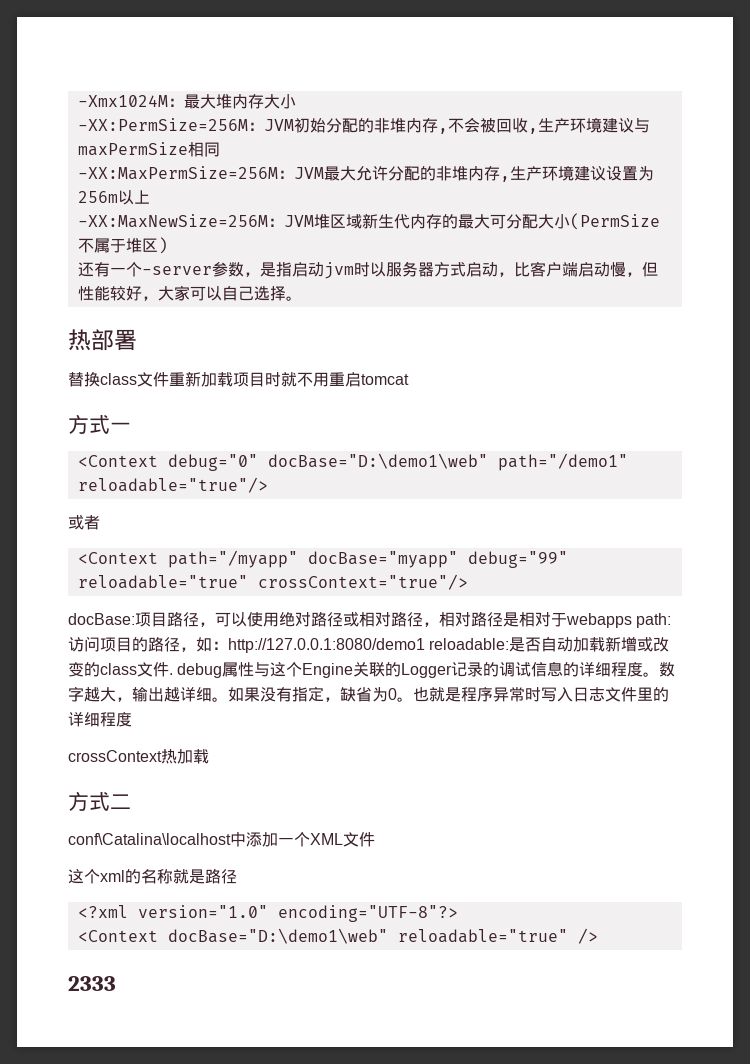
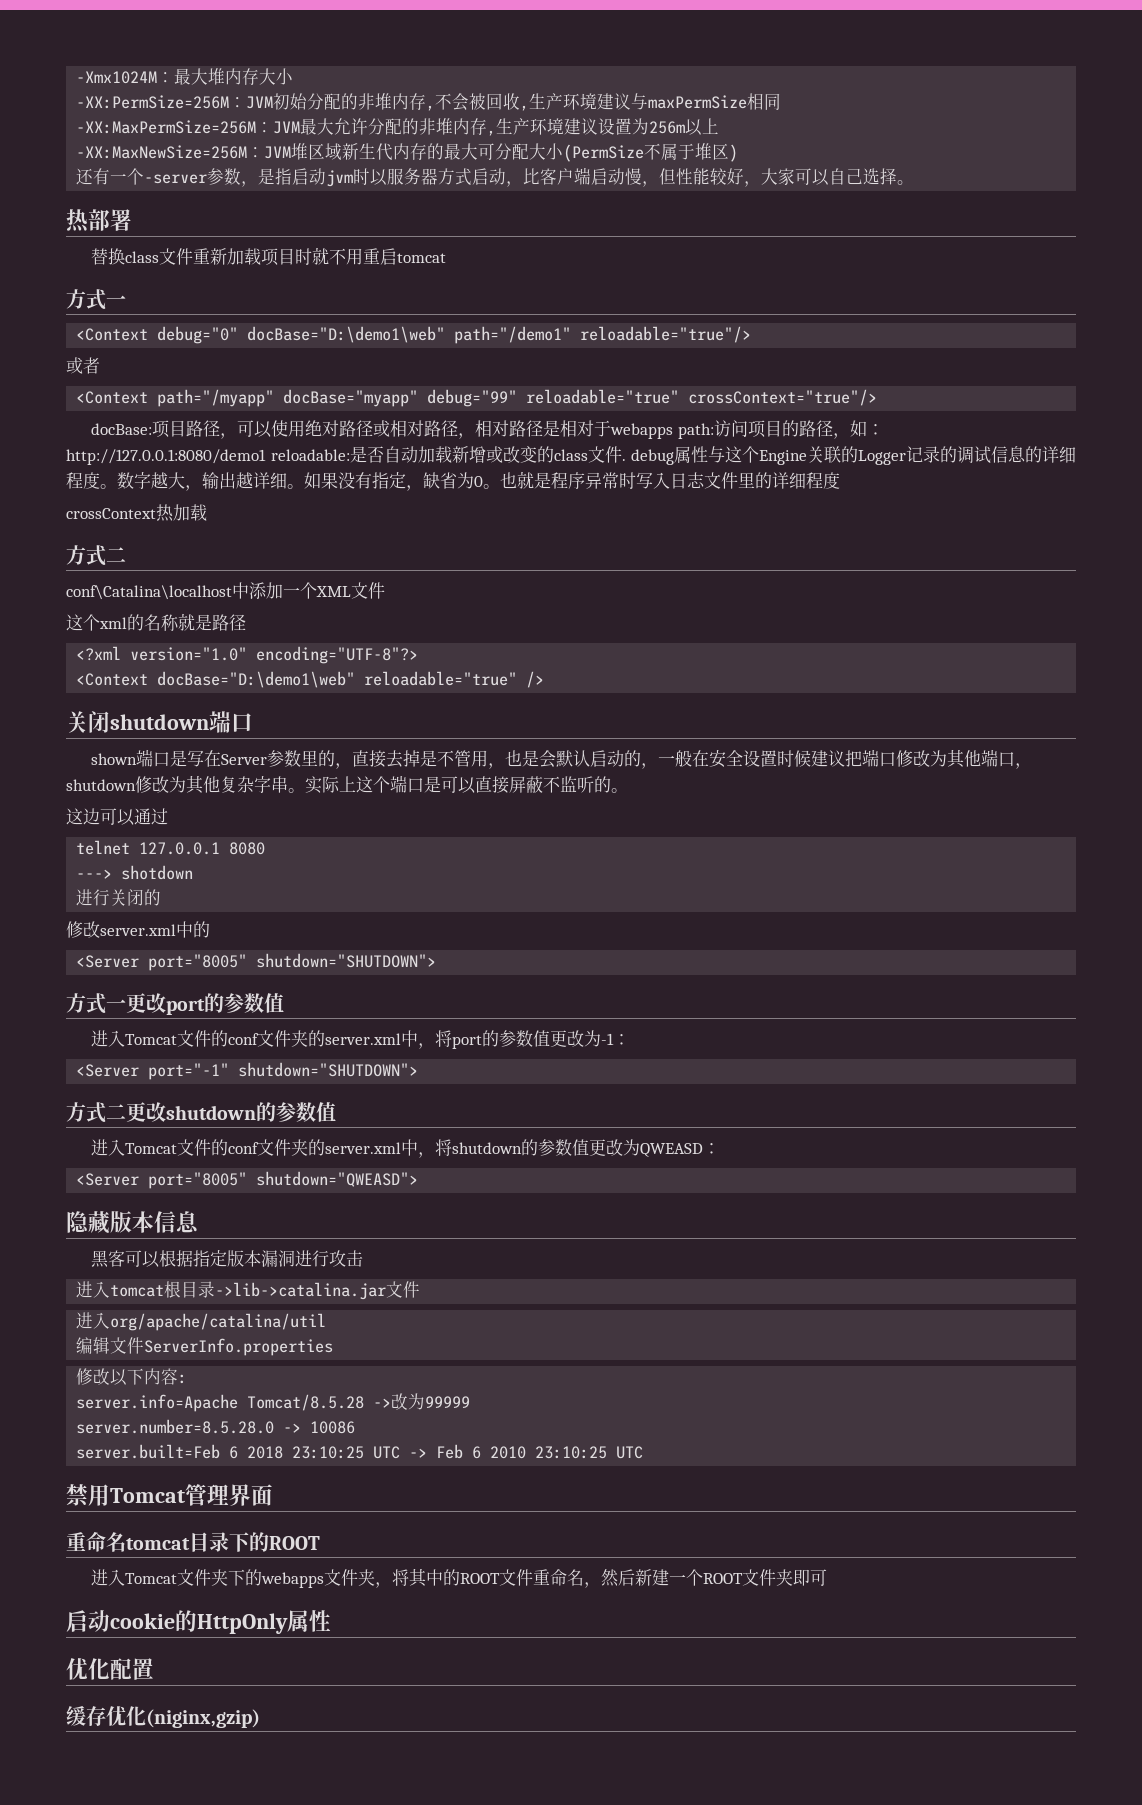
- 2333
+ 关闭shutdown端口
+ shown端口是写在Server参数里的，直接去掉是不管用，也是会默认启动的，一般在安全设置时候建议把端口修改为其他端口，shutdown修改为其他复杂字串。实际上这个端口是可以直接屏蔽不监听的。
+ 这边可以通过
+ telnet 127.0.0.1 8080
+ ---> shotdown
+ 进行关闭的
+ 修改server.xml中的
+ <Server port="8005" shutdown="SHUTDOWN">
+ 方式一更改port的参数值
+ 进入Tomcat文件的conf文件夹的server.xml中，将port的参数值更改为-1：
+ <Server port="-1" shutdown="SHUTDOWN">
+ 方式二更改shutdown的参数值
+ 进入Tomcat文件的conf文件夹的server.xml中，将shutdown的参数值更改为QWEASD：
+ <Server port="8005" shutdown="QWEASD">
+ 隐藏版本信息
+ 黑客可以根据指定版本漏洞进行攻击
+ 进入tomcat根目录->lib->catalina.jar文件
+ 进入org/apache/catalina/util
+ 编辑文件ServerInfo.properties
+ 修改以下内容:
+ server.info=Apache Tomcat/8.5.28 ->改为99999
+ server.number=8.5.28.0 -> 10086
+ server.built=Feb 6 2018 23:10:25 UTC -> Feb 6 2010 23:10:25 UTC
+ 禁用Tomcat管理界面
+ 重命名tomcat目录下的ROOT
+ 进入Tomcat文件夹下的webapps文件夹，将其中的ROOT文件重命名，然后新建一个ROOT文件夹即可
+ 启动cookie的HttpOnly属性
+ 优化配置
+ 缓存优化(niginx,gzip)

